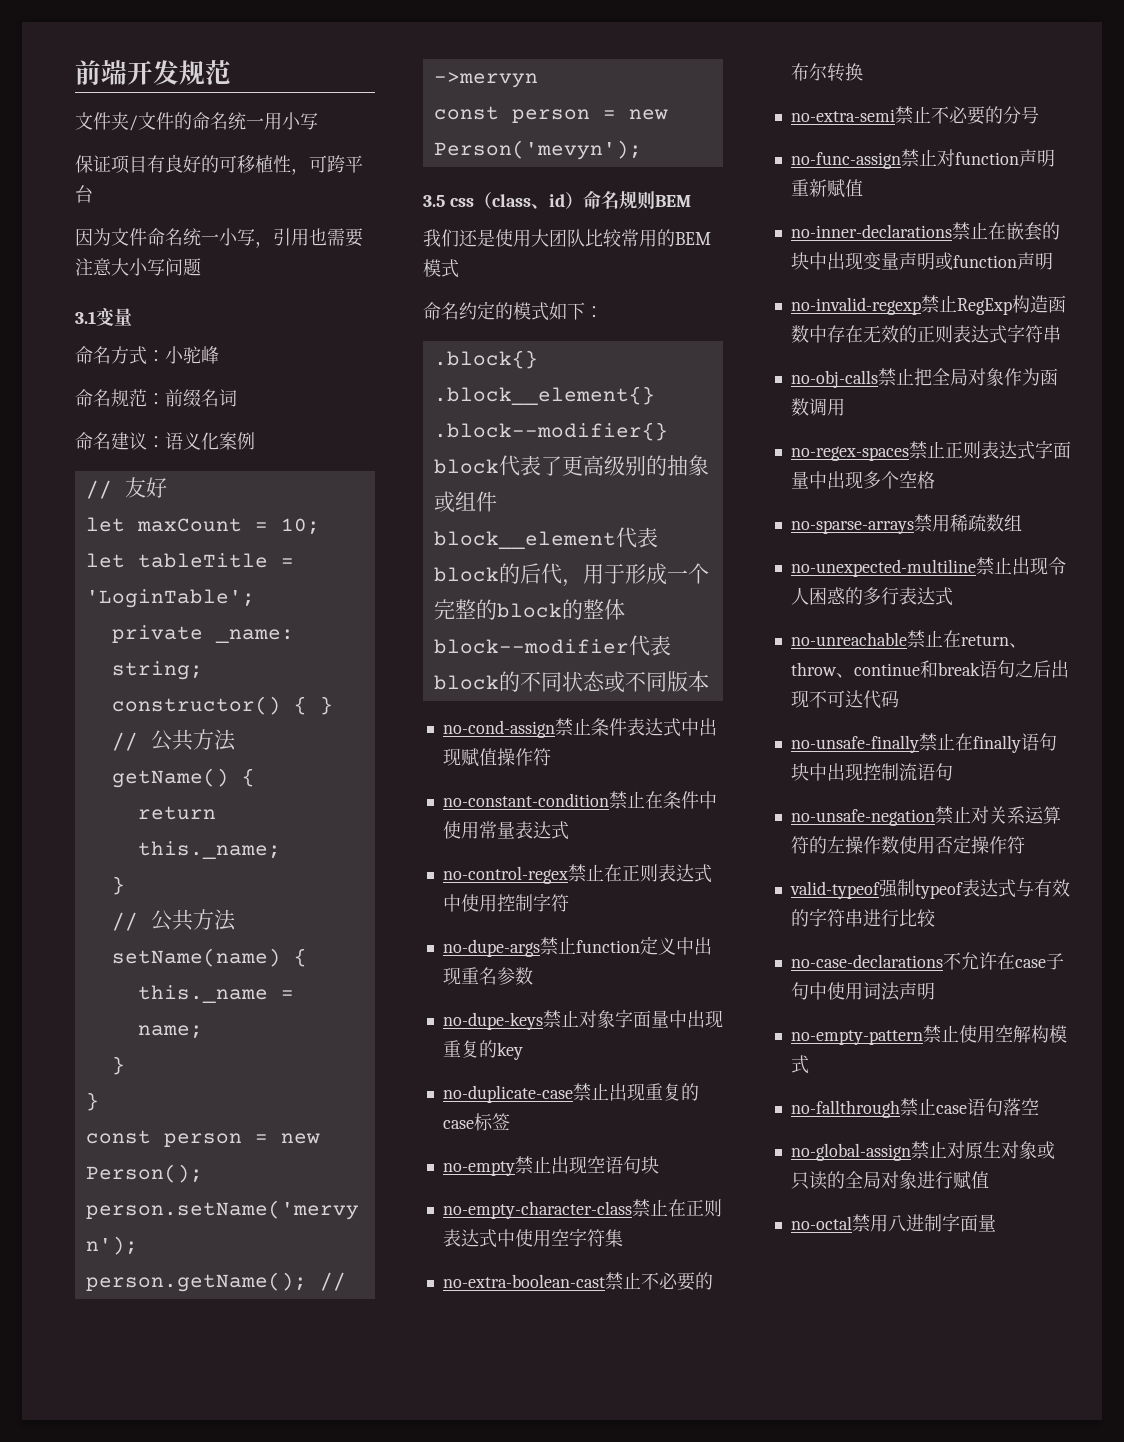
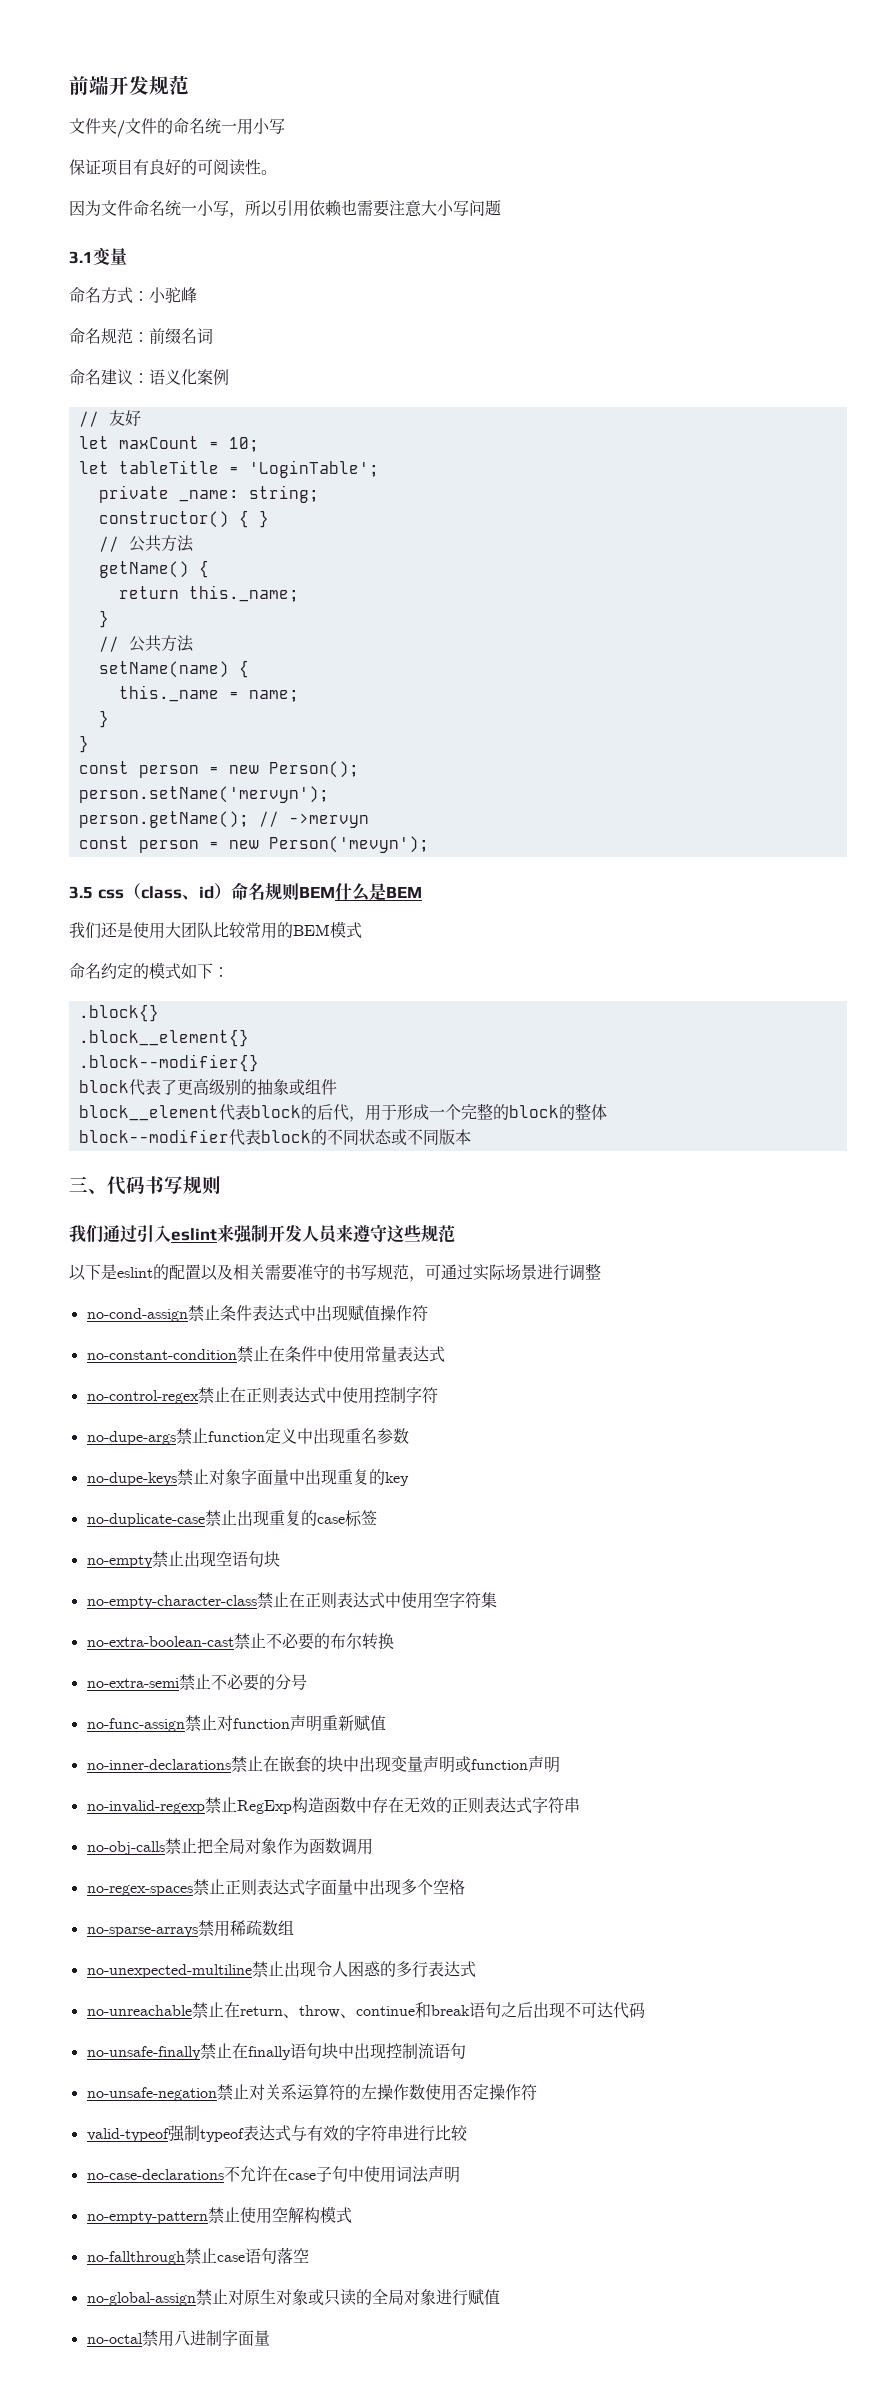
- 保证项目有良好的可移植性，可跨平台
+ 保证项目有良好的可阅读性。
- 因为文件命名统一小写，引用也需要注意大小写问题
+ 因为文件命名统一小写，所以引用依赖也需要注意大小写问题
- 3.5 css（class、id）命名规则BEM
+ 3.5 css（class、id）命名规则BEM什么是BEM
+ 三、代码书写规则
+ 我们通过引入eslint来强制开发人员来遵守这些规范
+ 以下是eslint的配置以及相关需要准守的书写规范，可通过实际场景进行调整

